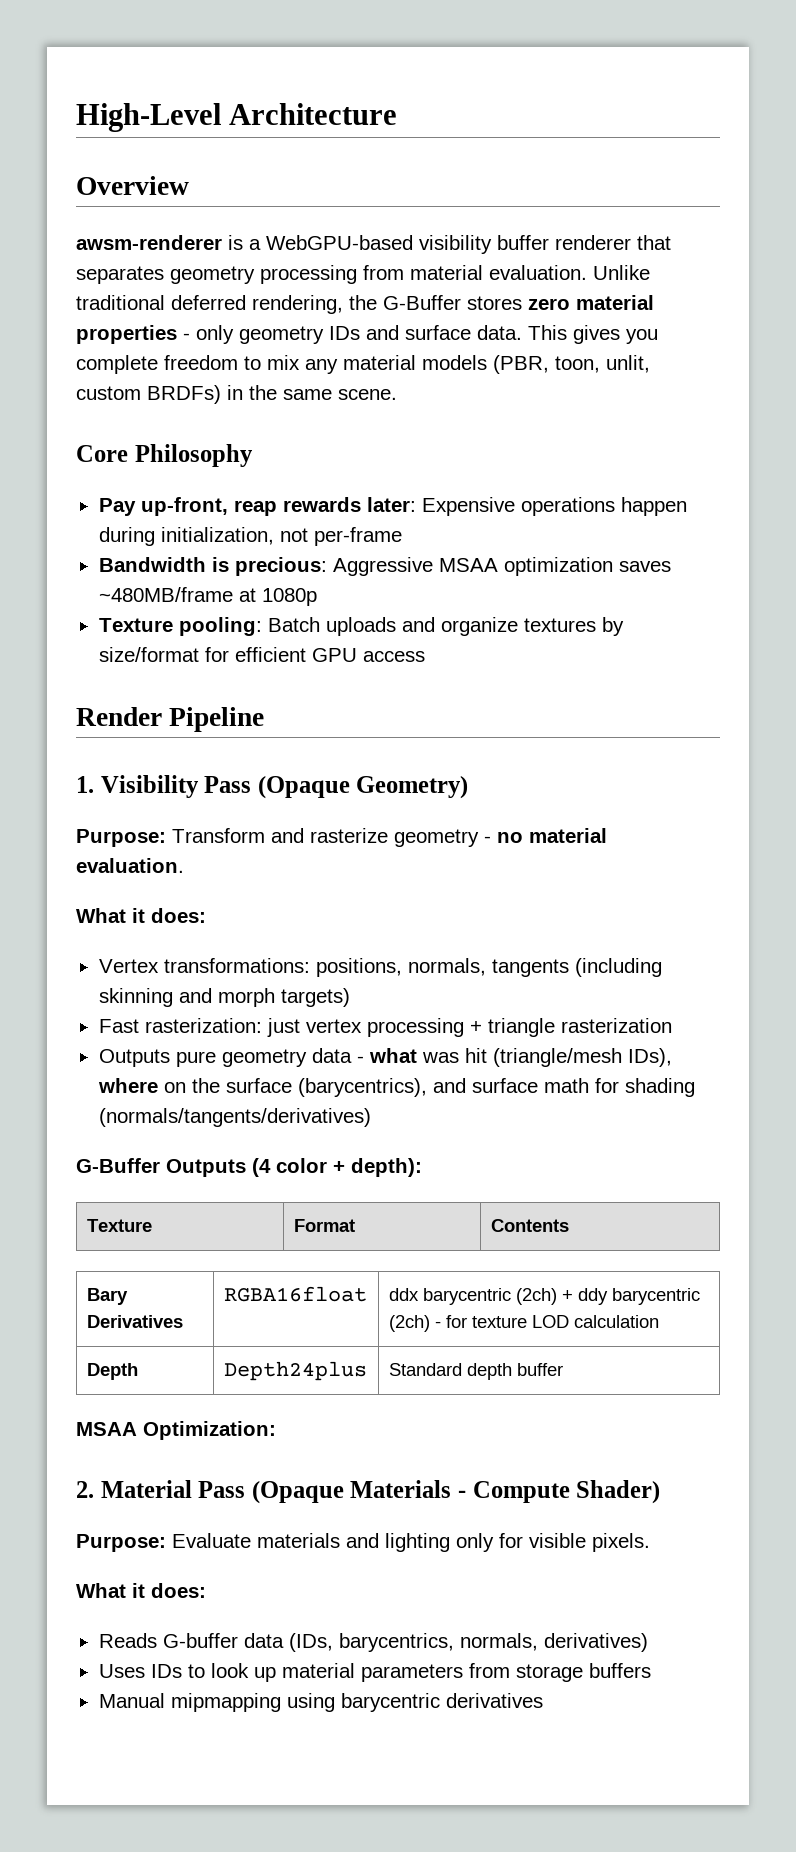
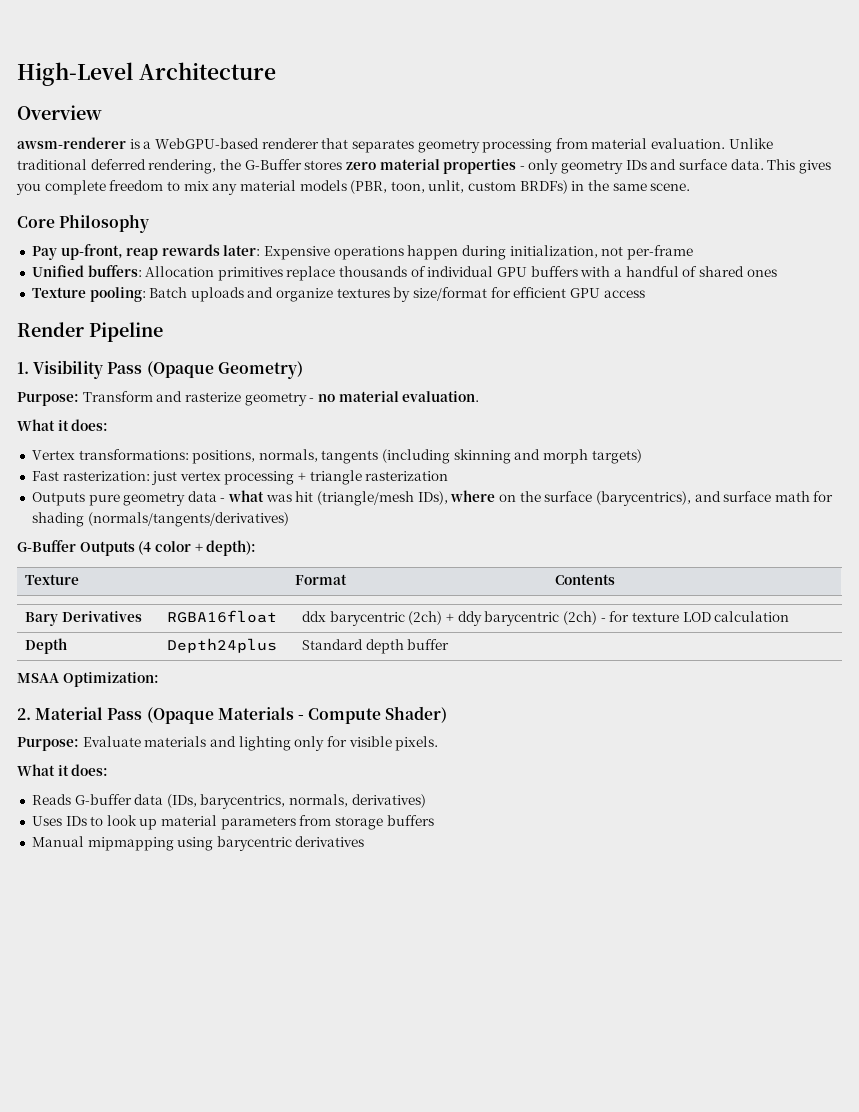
- awsm-renderer is a WebGPU-based visibility buffer renderer that separates geometry processing from material evaluation.
+ awsm-renderer is a WebGPU-based renderer that separates geometry processing from material evaluation.
- Bandwidth is precious: Aggressive MSAA optimization saves ~480MB/frame at 1080p
+ Unified buffers: Allocation primitives replace thousands of individual GPU buffers with a handful of shared ones

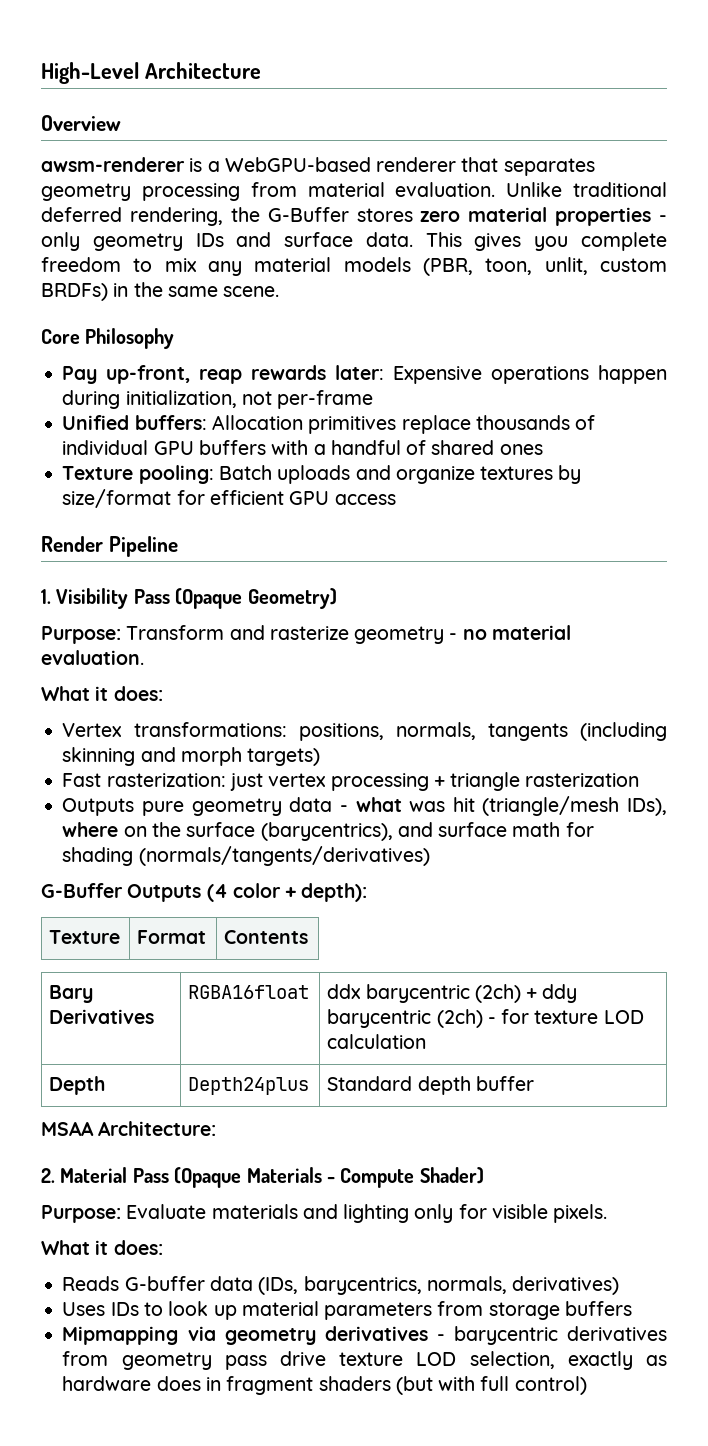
- MSAA Optimization:
+ MSAA Architecture:
- Manual mipmapping using barycentric derivatives
+ Mipmapping via geometry derivatives - barycentric derivatives from geometry pass drive texture LOD selection, exactly as hardware does in fragment shaders (but with full control)

